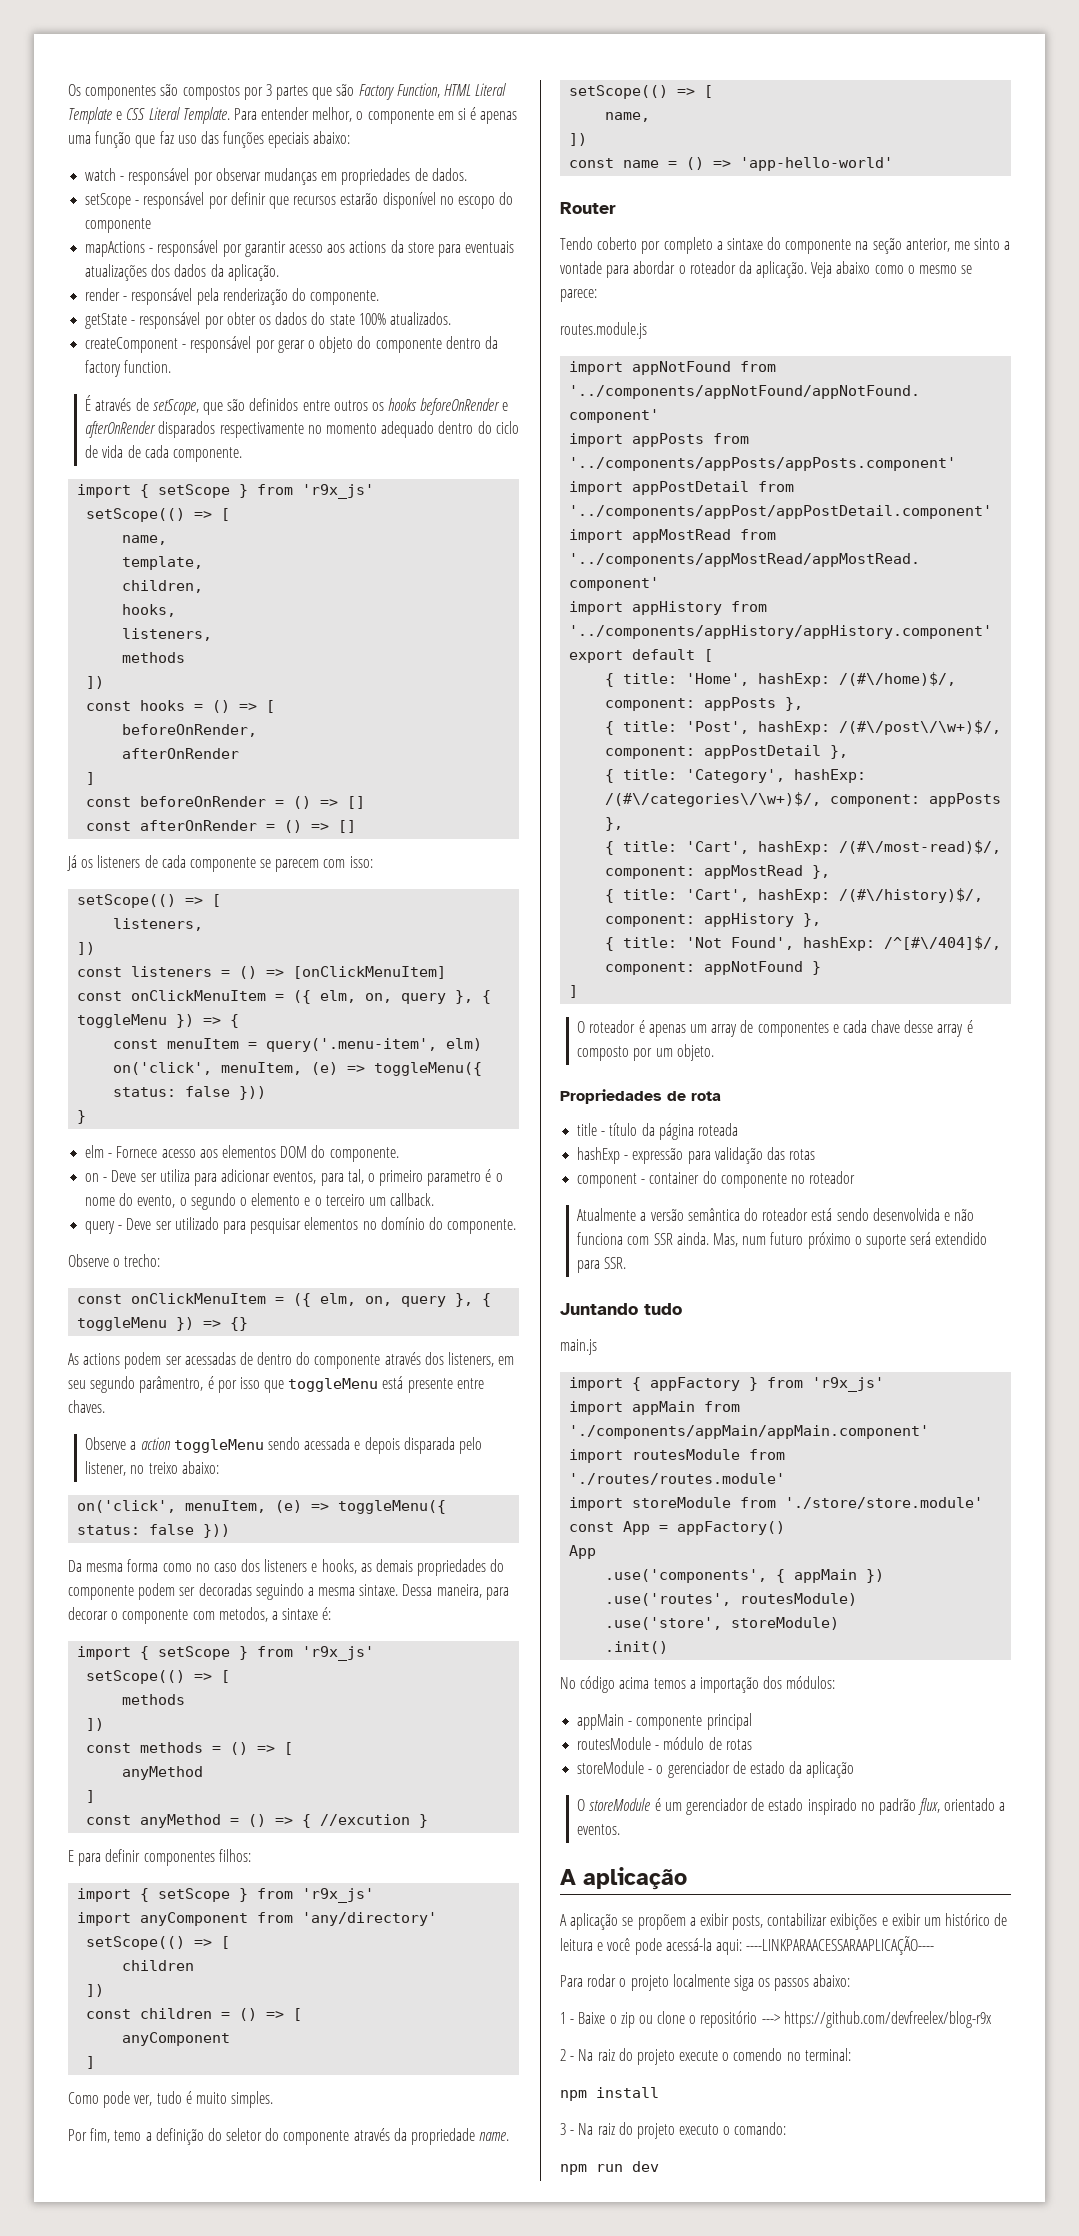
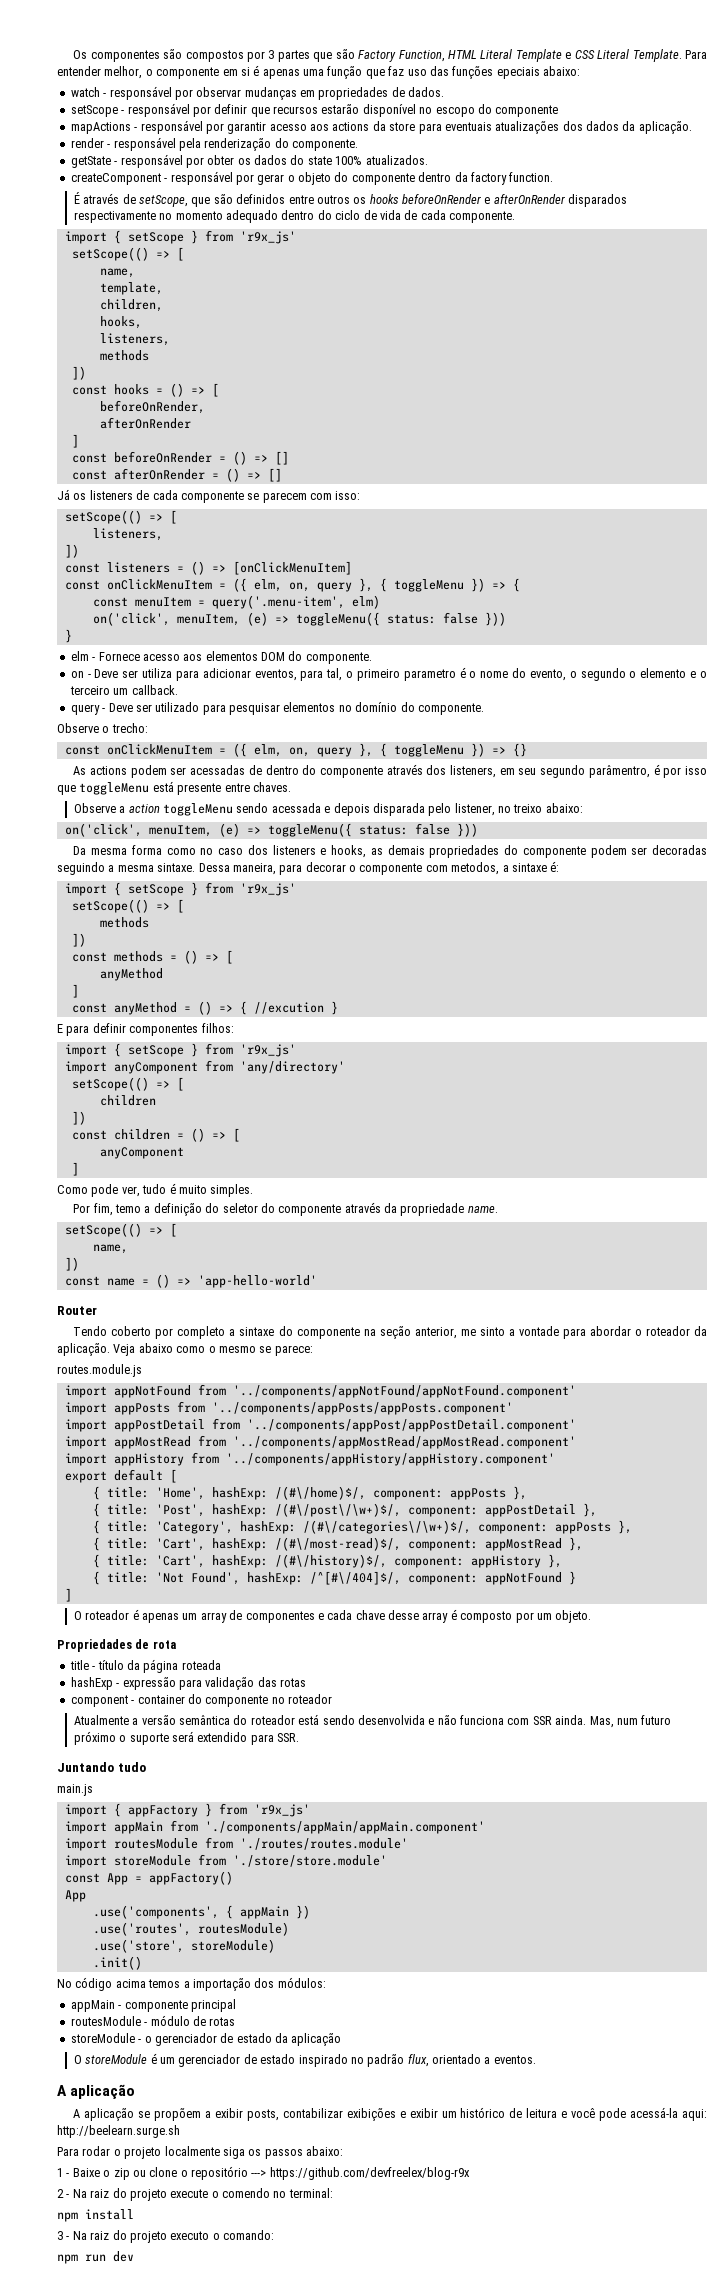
- A aplicação se propõem a exibir posts, contabilizar exibições e exibir um histórico de leitura e você pode acessá-la aqui: ----LINKPARAACESSARAAPLICAÇÃO----
+ A aplicação se propõem a exibir posts, contabilizar exibições e exibir um histórico de leitura e você pode acessá-la aqui: http://beelearn.surge.sh

